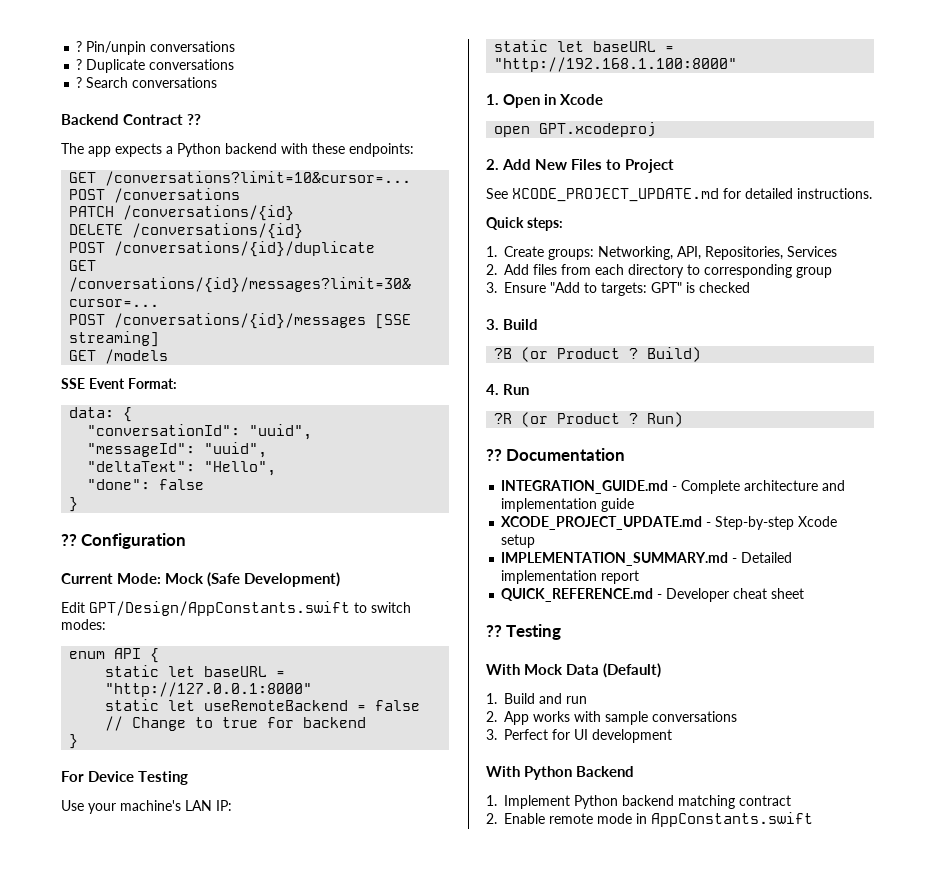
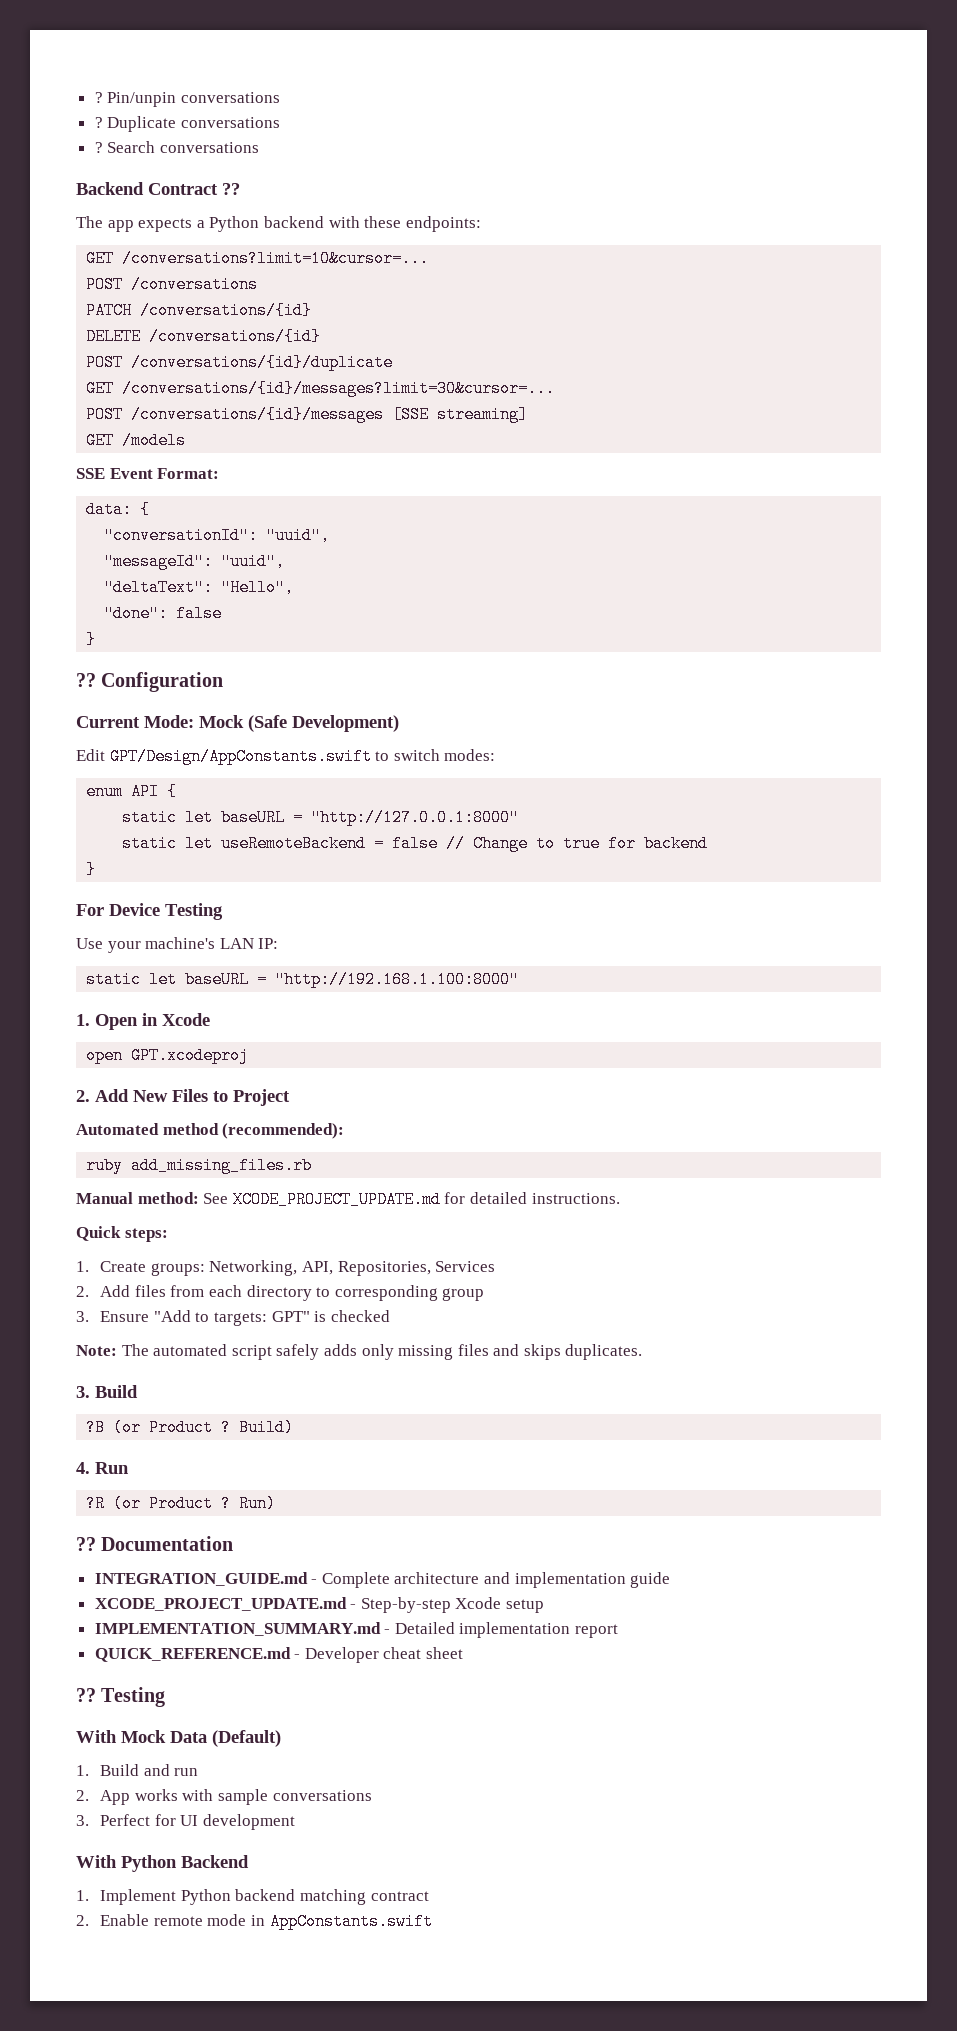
- See XCODE_PROJECT_UPDATE.md for detailed instructions.
+ Automated method (recommended):
+ ruby add_missing_files.rb
+ Manual method: See XCODE_PROJECT_UPDATE.md for detailed instructions.
+ Note: The automated script safely adds only missing files and skips duplicates.

